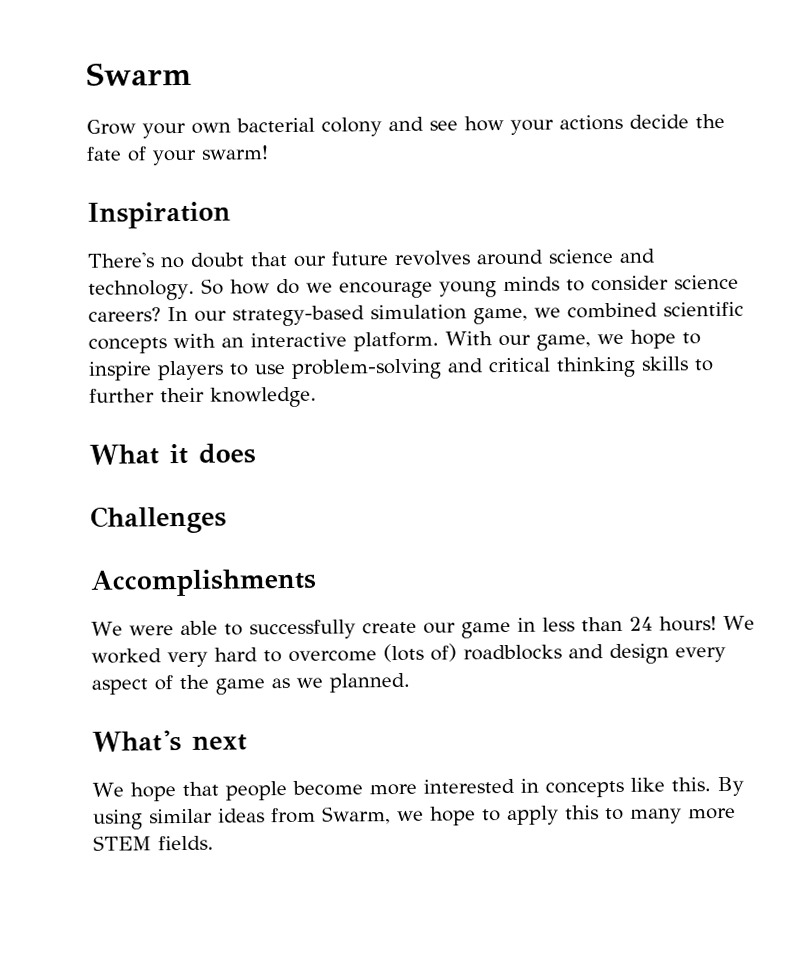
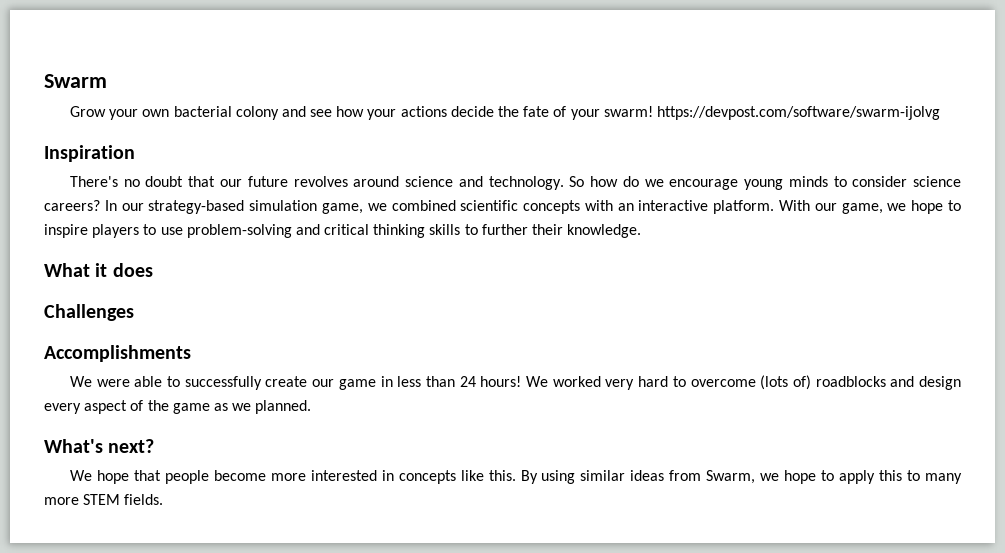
- Grow your own bacterial colony and see how your actions decide the fate of your swarm!
+ Grow your own bacterial colony and see how your actions decide the fate of your swarm! https://devpost.com/software/swarm-ijolvg
- What's next
+ What's next?

